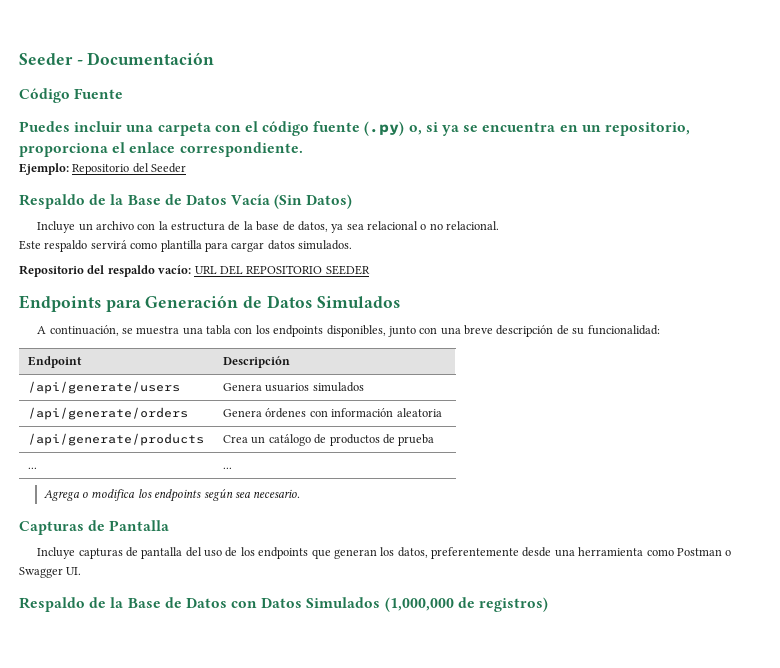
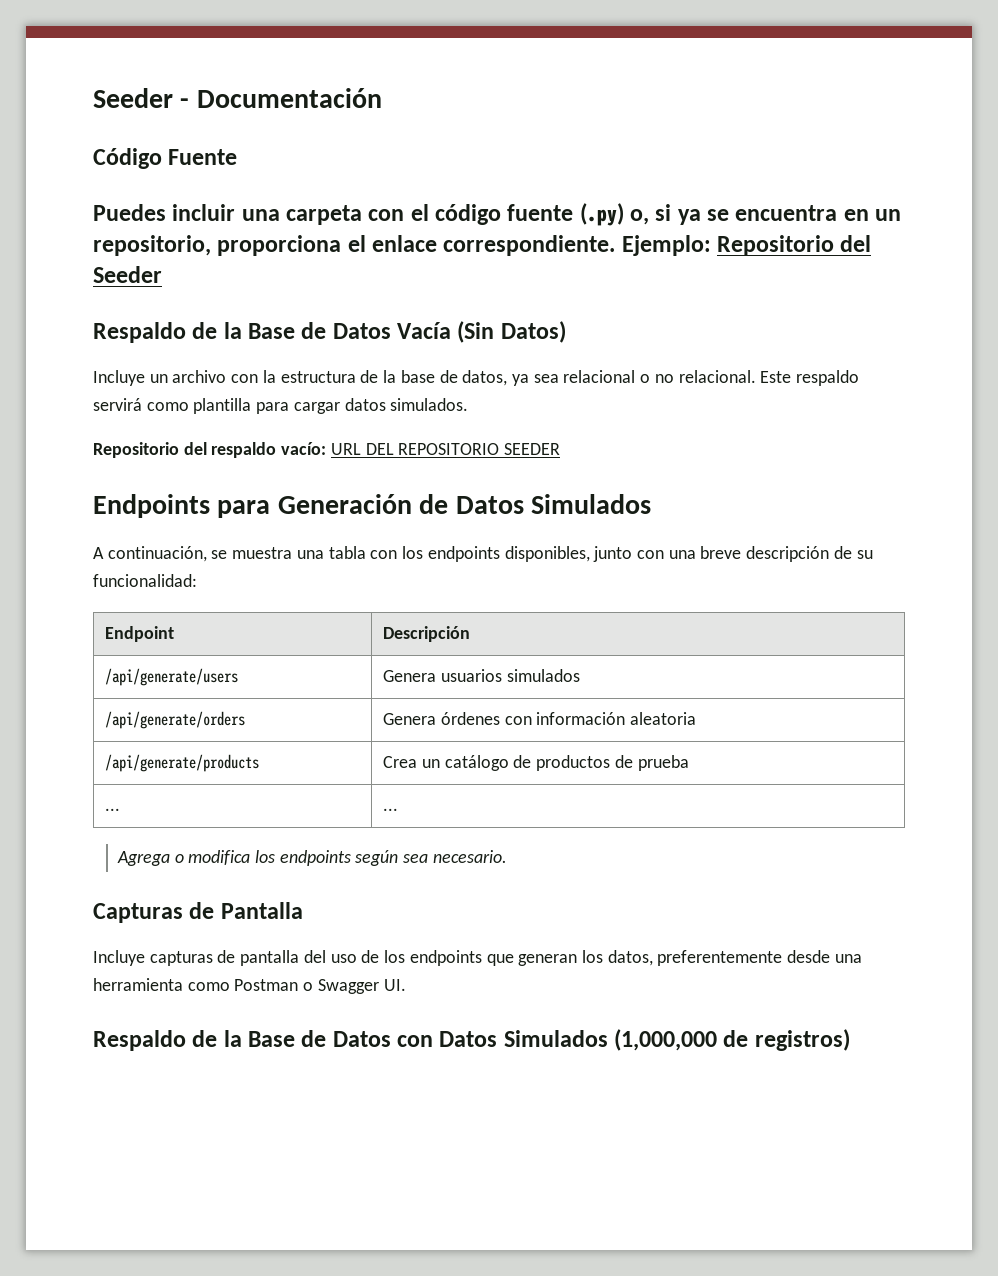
- Puedes incluir una carpeta con el código fuente (.py) o, si ya se encuentra en un repositorio, proporciona el enlace correspondiente.
- Ejemplo: Repositorio del Seeder
+ Puedes incluir una carpeta con el código fuente (.py) o, si ya se encuentra en un repositorio, proporciona el enlace correspondiente. Ejemplo: Repositorio del Seeder
- Incluye un archivo con la estructura de la base de datos, ya sea relacional o no relacional.
- Este respaldo servirá como plantilla para cargar datos simulados.
+ Incluye un archivo con la estructura de la base de datos, ya sea relacional o no relacional. Este respaldo servirá como plantilla para cargar datos simulados.

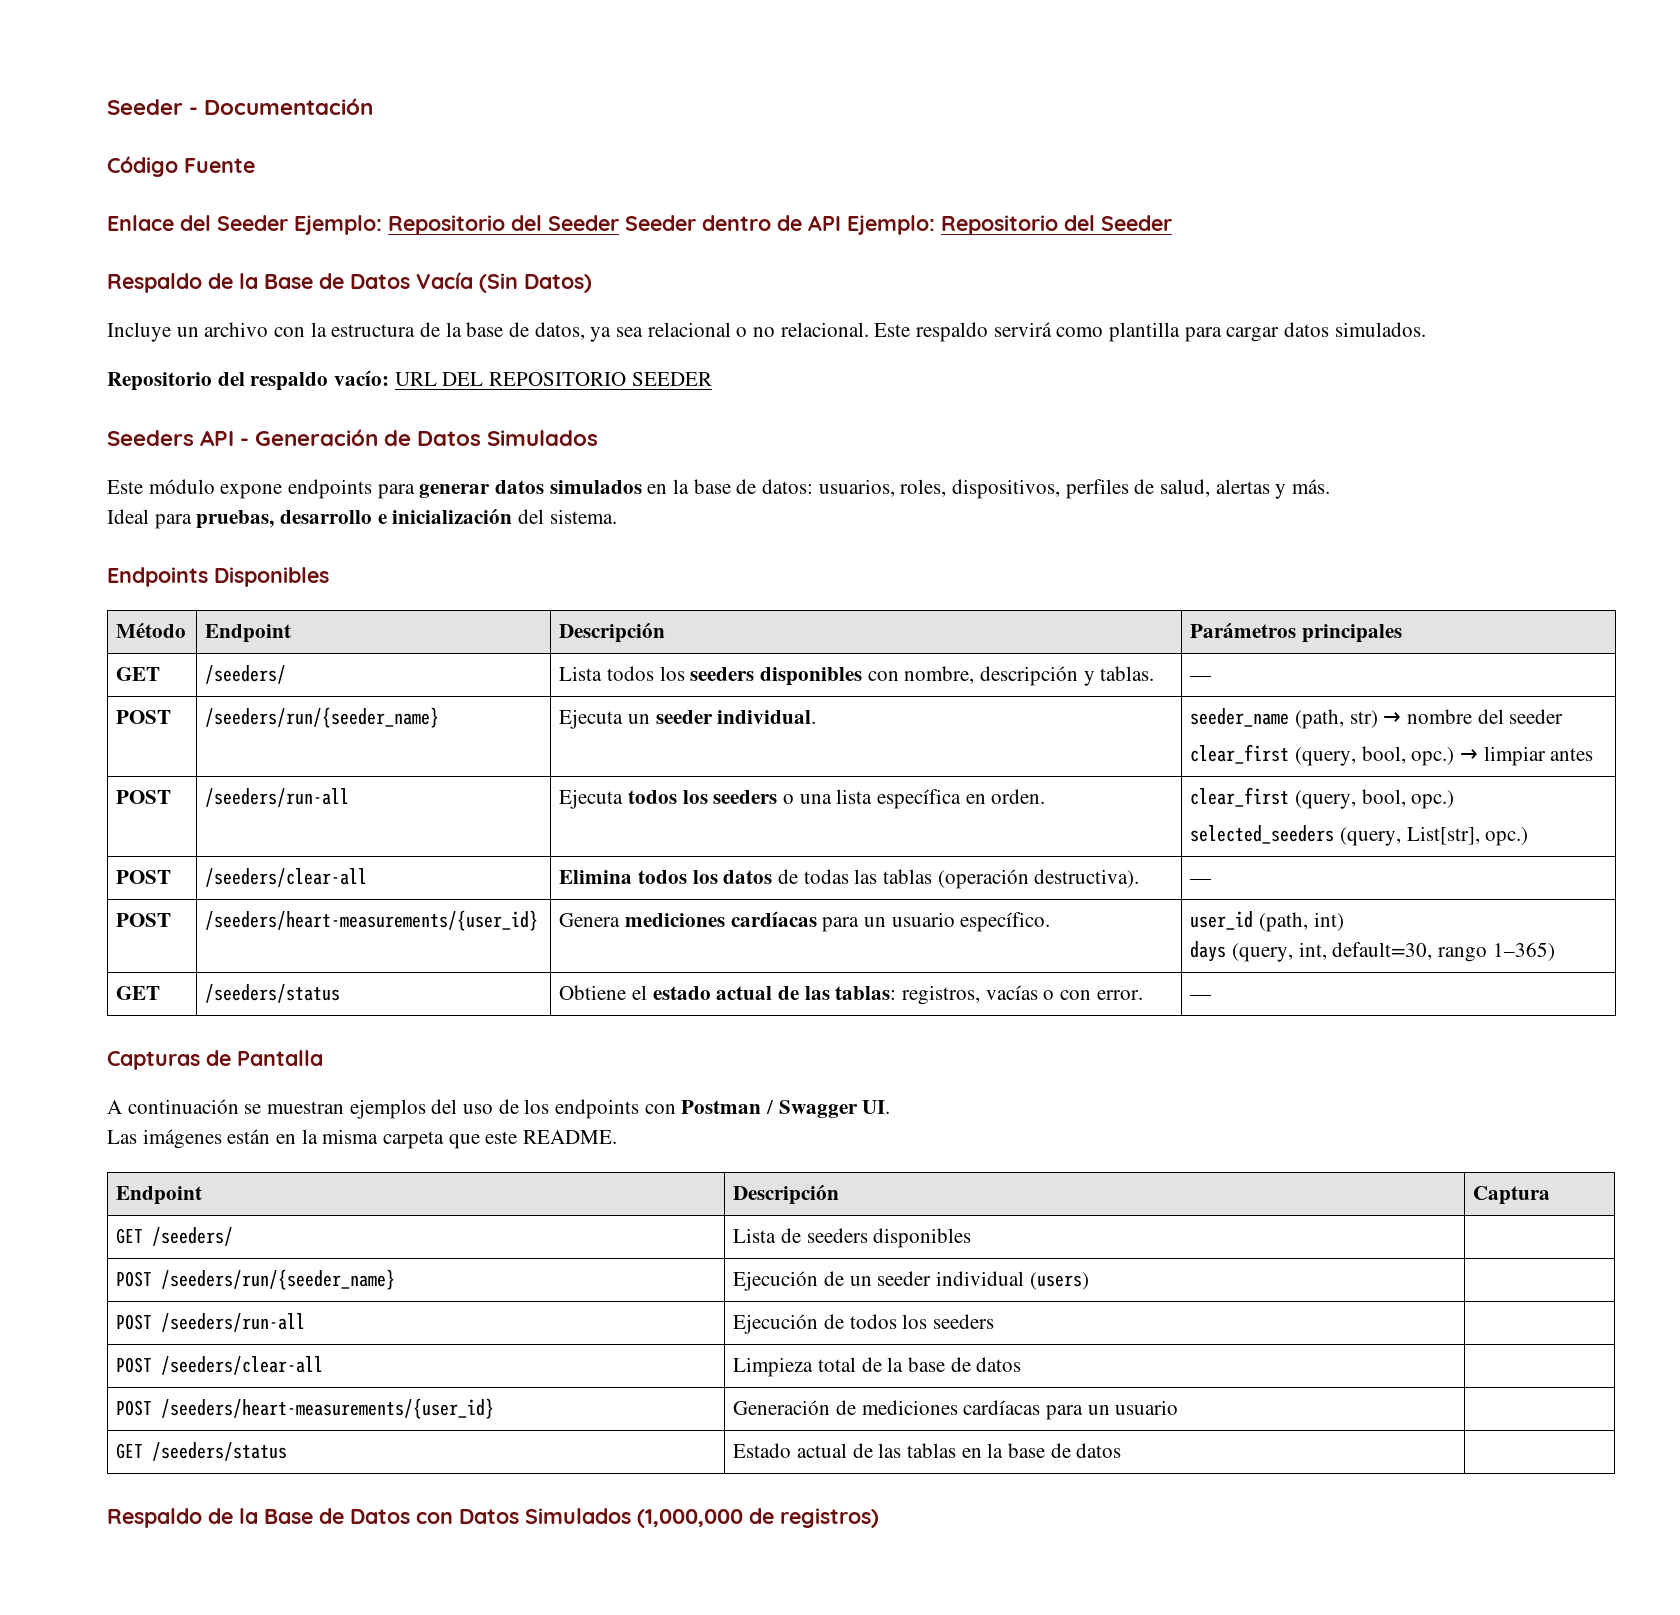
- Puedes incluir una carpeta con el código fuente (.py) o, si ya se encuentra en un repositorio, proporciona el enlace correspondiente. Ejemplo: Repositorio del Seeder
+ Enlace del Seeder Ejemplo: Repositorio del Seeder Seeder dentro de API Ejemplo: Repositorio del Seeder
- Endpoints para Generación de Datos Simulados
+ Seeders API - Generación de Datos Simulados
- A continuación, se muestra una tabla con los endpoints disponibles, junto con una breve descripción de su funcionalidad:
- Endpoint | Descripción
- /api/generate/users | Genera usuarios simulados
- /api/generate/orders | Genera órdenes con información aleatoria
- /api/generate/products | Crea un catálogo de productos de prueba
- ... | ...
- Agrega o modifica los endpoints según sea necesario.
+ Este módulo expone endpoints para generar datos simulados en la base de datos: usuarios, roles, dispositivos, perfiles de salud, alertas y más.
+ Ideal para pruebas, desarrollo e inicialización del sistema.
+ Endpoints Disponibles
+ Método | Endpoint | Descripción | Parámetros principales
+ GET | /seeders/ | Lista todos los seeders disponibles con nombre, descripción y tablas. | —
+ POST | /seeders/run/{seeder_name} | Ejecuta un seeder individual. | seeder_name (path, str) → nombre del seeder
+ clear_first (query, bool, opc.) → limpiar antes
+ POST | /seeders/run-all | Ejecuta todos los seeders o una lista específica en orden. | clear_first (query, bool, opc.)
+ selected_seeders (query, List[str], opc.)
+ POST | /seeders/clear-all | Elimina todos los datos de todas las tablas (operación destructiva). | —
+ POST | /seeders/heart-measurements/{user_id} | Genera mediciones cardíacas para un usuario específico. | user_id (path, int)
+ days (query, int, default=30, rango 1–365)
+ GET | /seeders/status | Obtiene el estado actual de las tablas: registros, vacías o con error. | —
  Capturas de Pantalla
- Incluye capturas de pantalla del uso de los endpoints que generan los datos, preferentemente desde una herramienta como Postman o Swagger UI.
+ A continuación se muestran ejemplos del uso de los endpoints con Postman / Swagger UI.
+ Las imágenes están en la misma carpeta que este README.
+ Endpoint | Descripción | Captura
+ GET /seeders/ | Lista de seeders disponibles |
+ POST /seeders/run/{seeder_name} | Ejecución de un seeder individual (users) |
+ POST /seeders/run-all | Ejecución de todos los seeders |
+ POST /seeders/clear-all | Limpieza total de la base de datos |
+ POST /seeders/heart-measurements/{user_id} | Generación de mediciones cardíacas para un usuario |
+ GET /seeders/status | Estado actual de las tablas en la base de datos |

